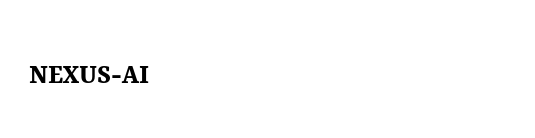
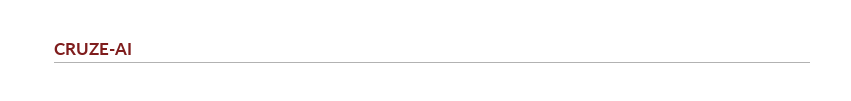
- NEXUS-AI
+ CRUZE-AI

